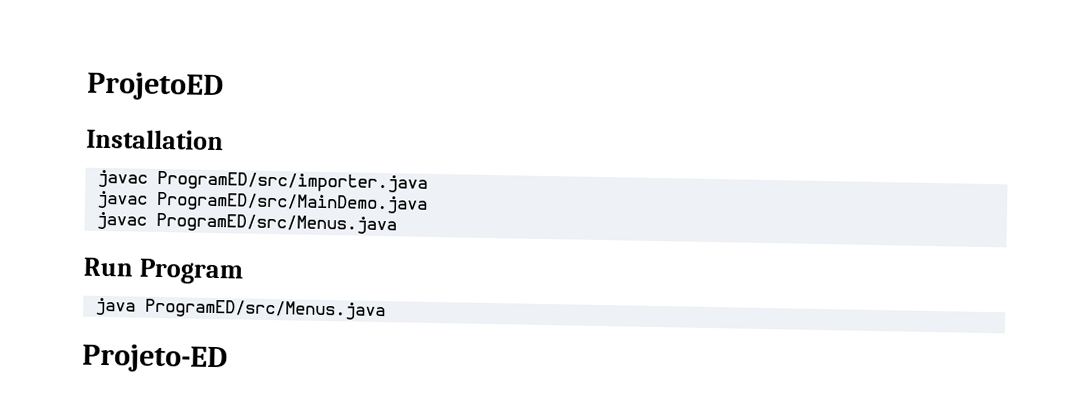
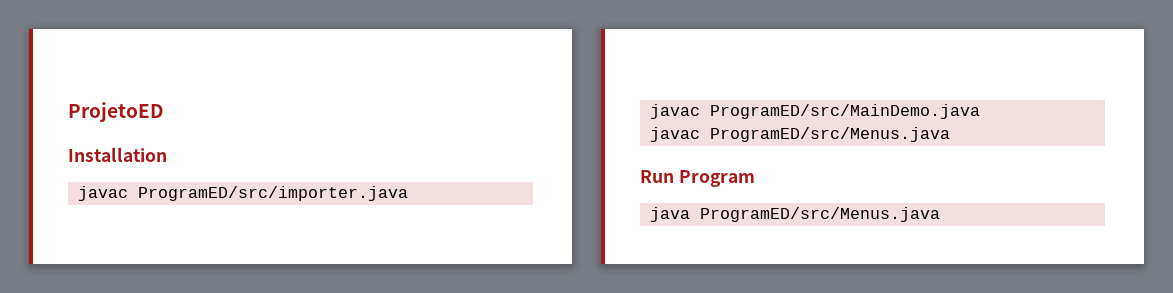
- Projeto-ED

